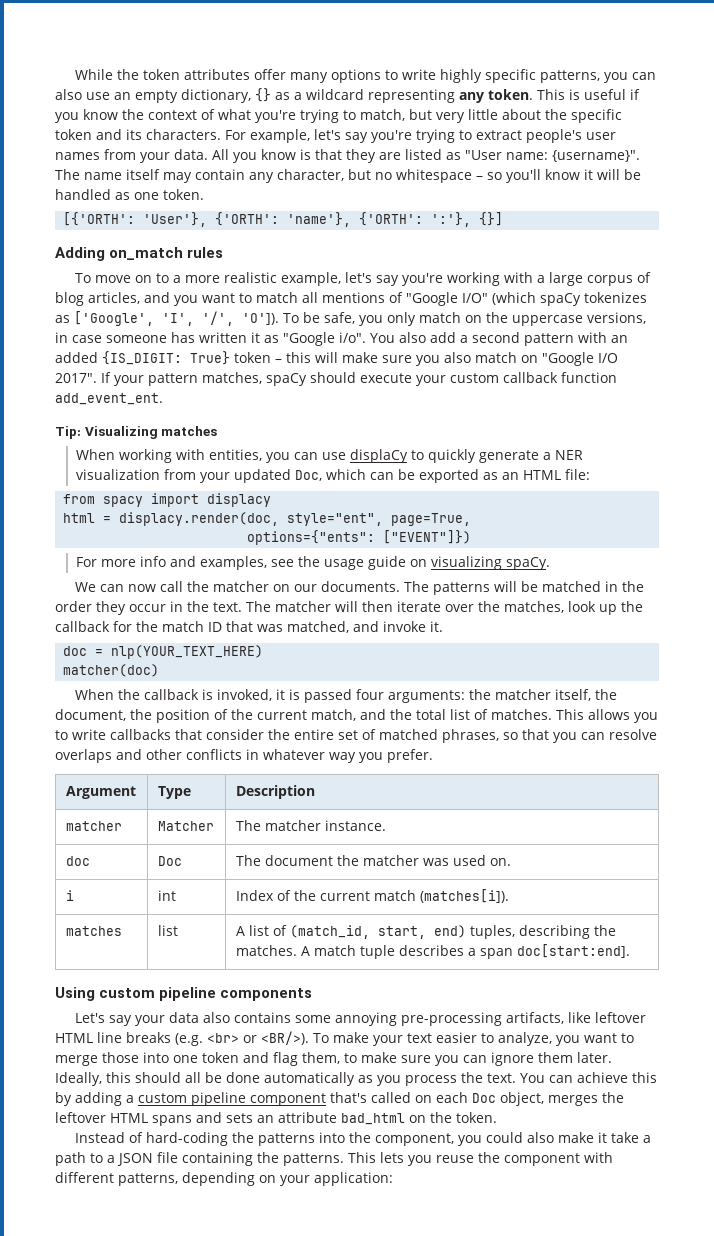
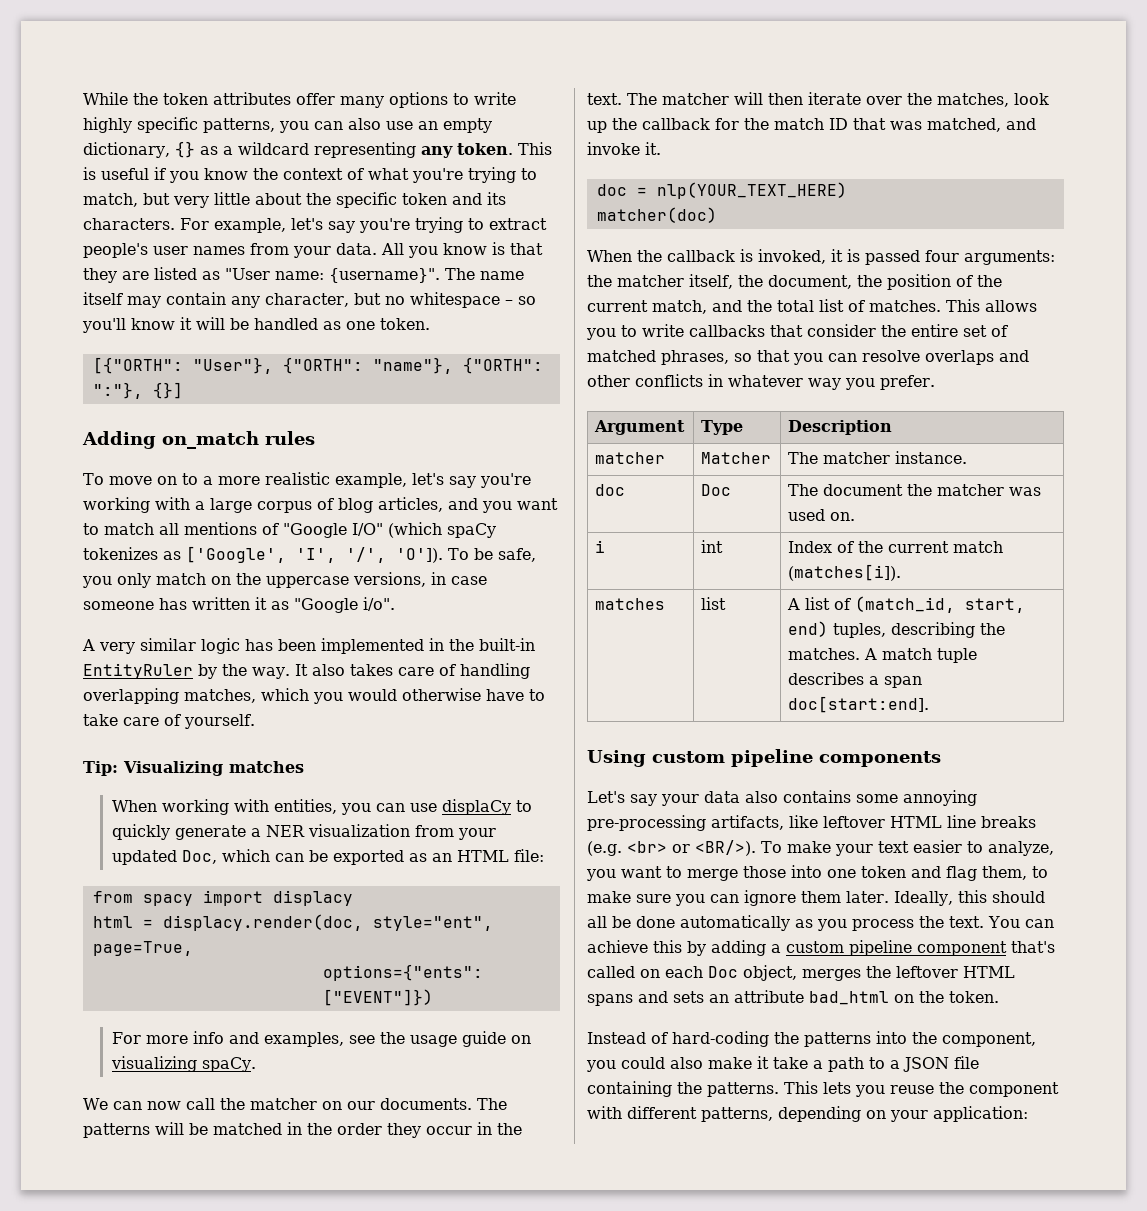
- [{'ORTH': 'User'}, {'ORTH': 'name'}, {'ORTH': ':'}, {}]
+ [{"ORTH": "User"}, {"ORTH": "name"}, {"ORTH": ":"}, {}]
- To be safe, you only match on the uppercase versions, in case someone has written it as "Google i/o". You also add a second pattern with an added {IS_DIGIT: True} token – this will make sure you also match on "Google I/O 2017". If your pattern matches, spaCy should execute your custom callback function add_event_ent.
+ To be safe, you only match on the uppercase versions, in case someone has written it as "Google i/o".
+ A very similar logic has been implemented in the built-in EntityRuler by the way. It also takes care of handling overlapping matches, which you would otherwise have to take care of yourself.

